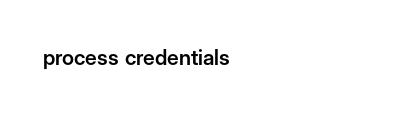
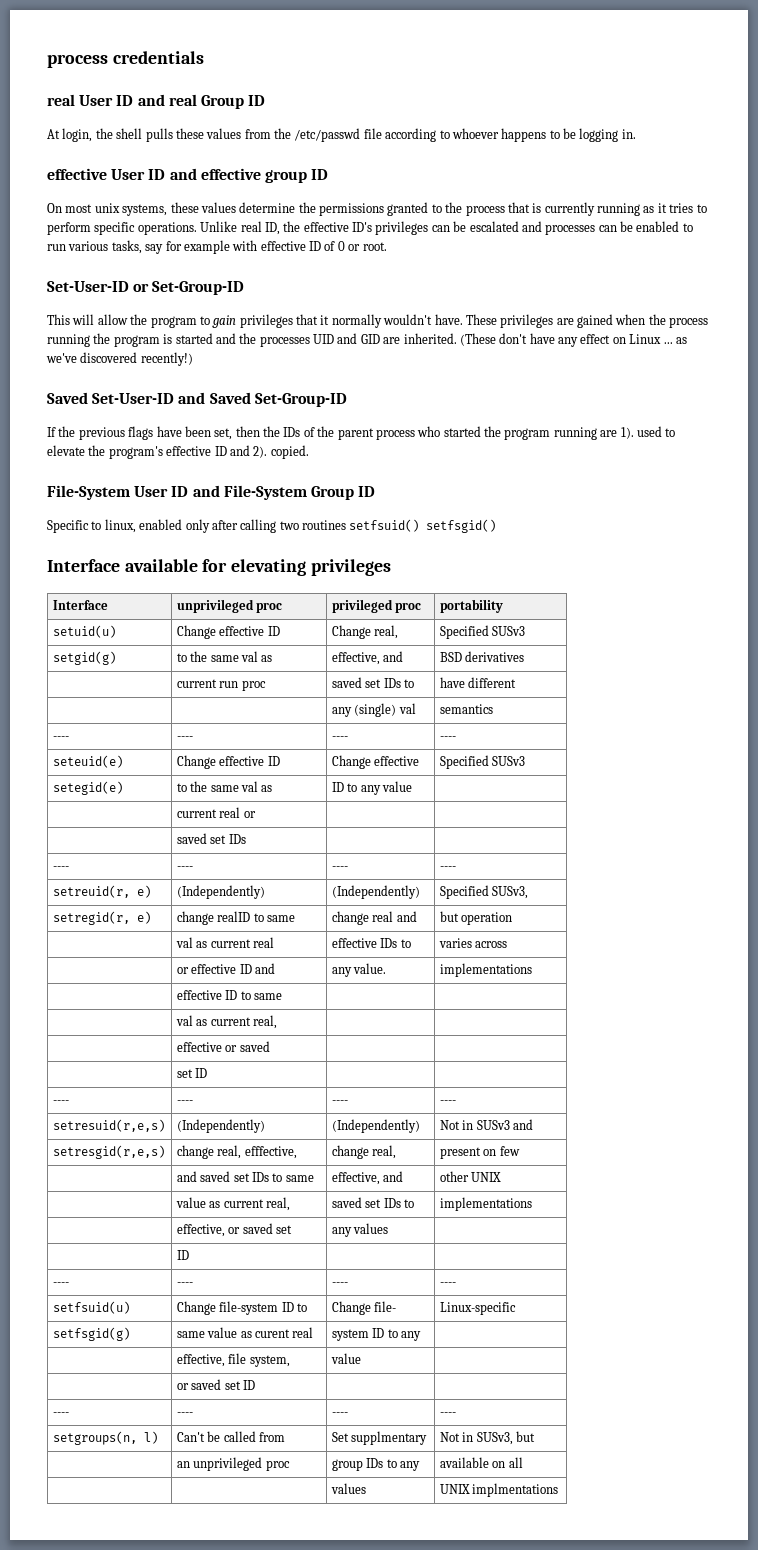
+ real User ID and real Group ID
+ At login, the shell pulls these values from the /etc/passwd file according to whoever happens to be logging in.
+ effective User ID and effective group ID
+ On most unix systems, these values determine the permissions granted to the process that is currently running as it tries to perform specific operations. Unlike real ID, the effective ID's privileges can be escalated and processes can be enabled to run various tasks, say for example with effective ID of 0 or root.
+ Set-User-ID or Set-Group-ID
+ This will allow the program to gain privileges that it normally wouldn't have. These privileges are gained when the process running the program is started and the processes UID and GID are inherited. (These don't have any effect on Linux ... as we've discovered recently!)
+ Saved Set-User-ID and Saved Set-Group-ID
+ If the previous flags have been set, then the IDs of the parent process who started the program running are 1). used to elevate the program's effective ID and 2). copied.
+ File-System User ID and File-System Group ID
+ Specific to linux, enabled only after calling two routines setfsuid() setfsgid()
+ Interface available for elevating privileges
+ Interface | unprivileged proc | privileged proc | portability
+ setuid(u) | Change effective ID | Change real, | Specified SUSv3
+ setgid(g) | to the same val as | effective, and | BSD derivatives
+ | current run proc | saved set IDs to | have different
+ | | any (single) val | semantics
+ ---- | ---- | ---- | ----
+ seteuid(e) | Change effective ID | Change effective | Specified SUSv3
+ setegid(e) | to the same val as | ID to any value |
+ | current real or | |
+ | saved set IDs | |
+ ---- | ---- | ---- | ----
+ setreuid(r, e) | (Independently) | (Independently) | Specified SUSv3,
+ setregid(r, e) | change realID to same | change real and | but operation
+ | val as current real | effective IDs to | varies across
+ | or effective ID and | any value. | implementations
+ | effective ID to same | |
+ | val as current real, | |
+ | effective or saved | |
+ | set ID | |
+ ---- | ---- | ---- | ----
+ setresuid(r,e,s) | (Independently) | (Independently) | Not in SUSv3 and
+ setresgid(r,e,s) | change real, efffective, | change real, | present on few
+ | and saved set IDs to same | effective, and | other UNIX
+ | value as current real, | saved set IDs to | implementations
+ | effective, or saved set | any values |
+ | ID | |
+ ---- | ---- | ---- | ----
+ setfsuid(u) | Change file-system ID to | Change file- | Linux-specific
+ setfsgid(g) | same value as curent real | system ID to any |
+ | effective, file system, | value |
+ | or saved set ID | |
+ ---- | ---- | ---- | ----
+ setgroups(n, l) | Can't be called from | Set supplmentary | Not in SUSv3, but
+ | an unprivileged proc | group IDs to any | available on all
+ | | values | UNIX implmentations

